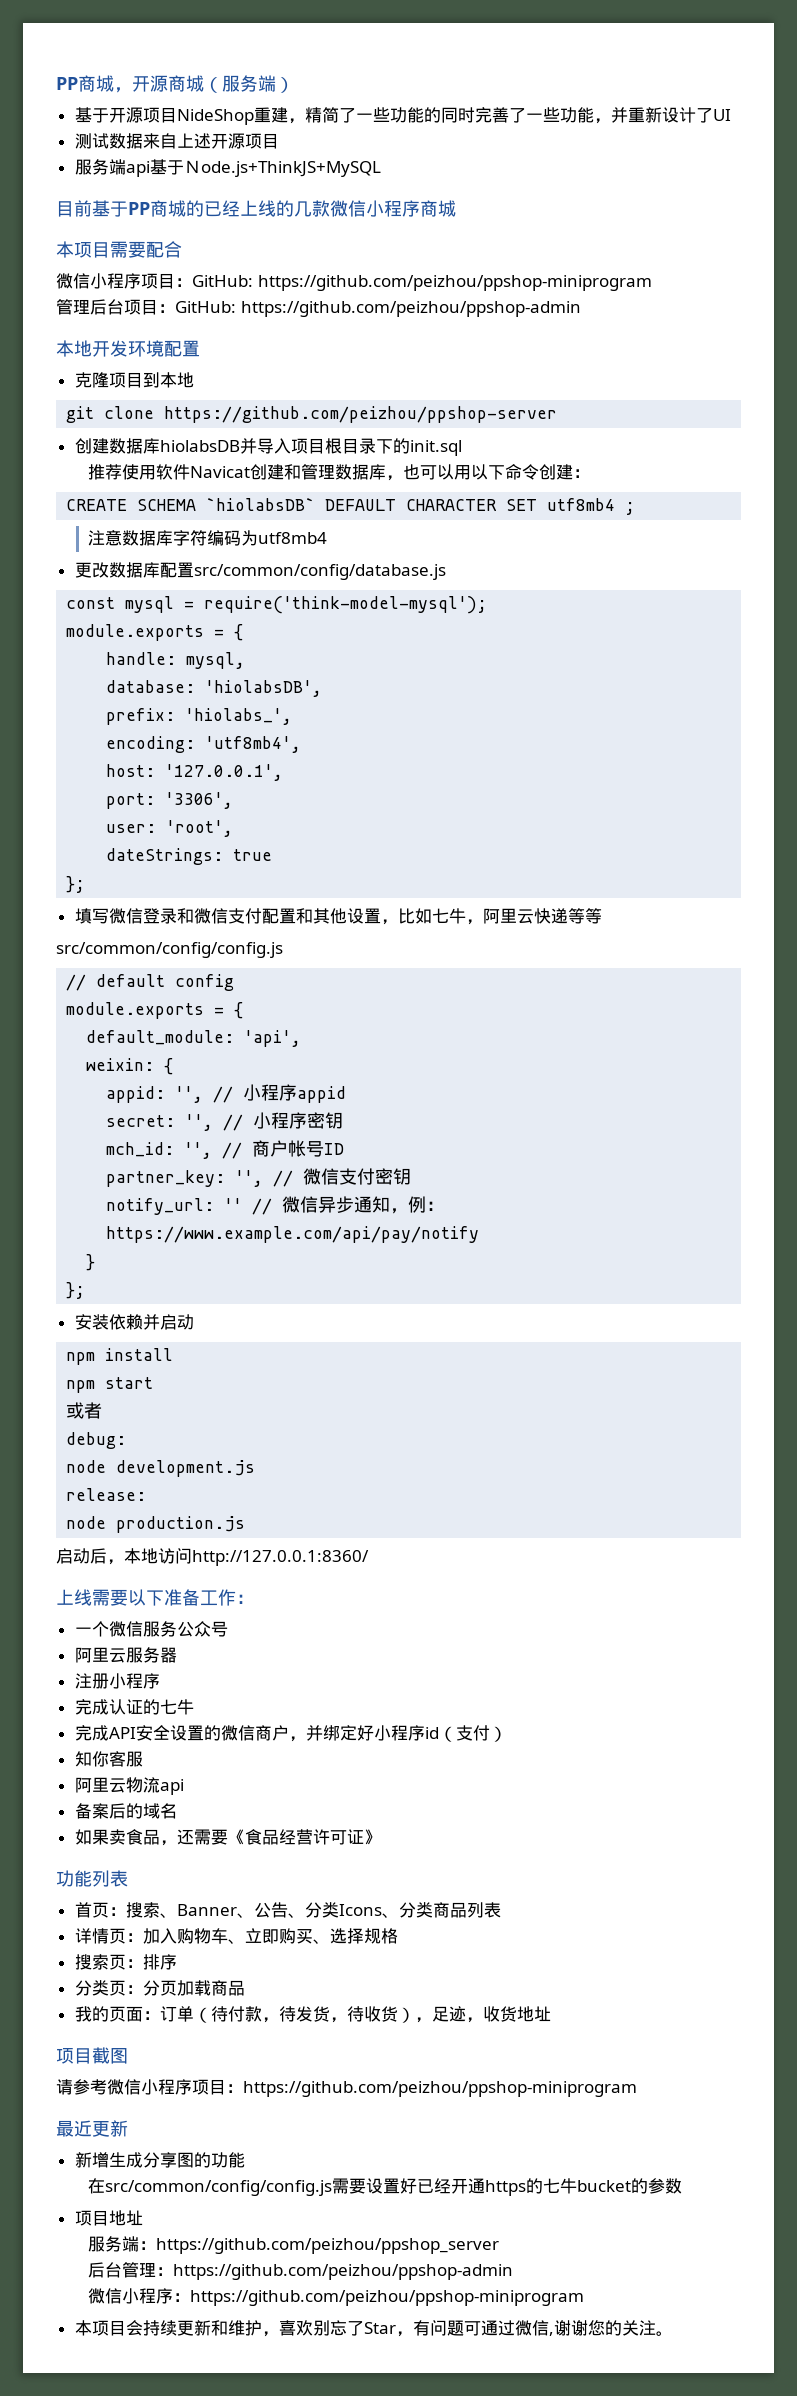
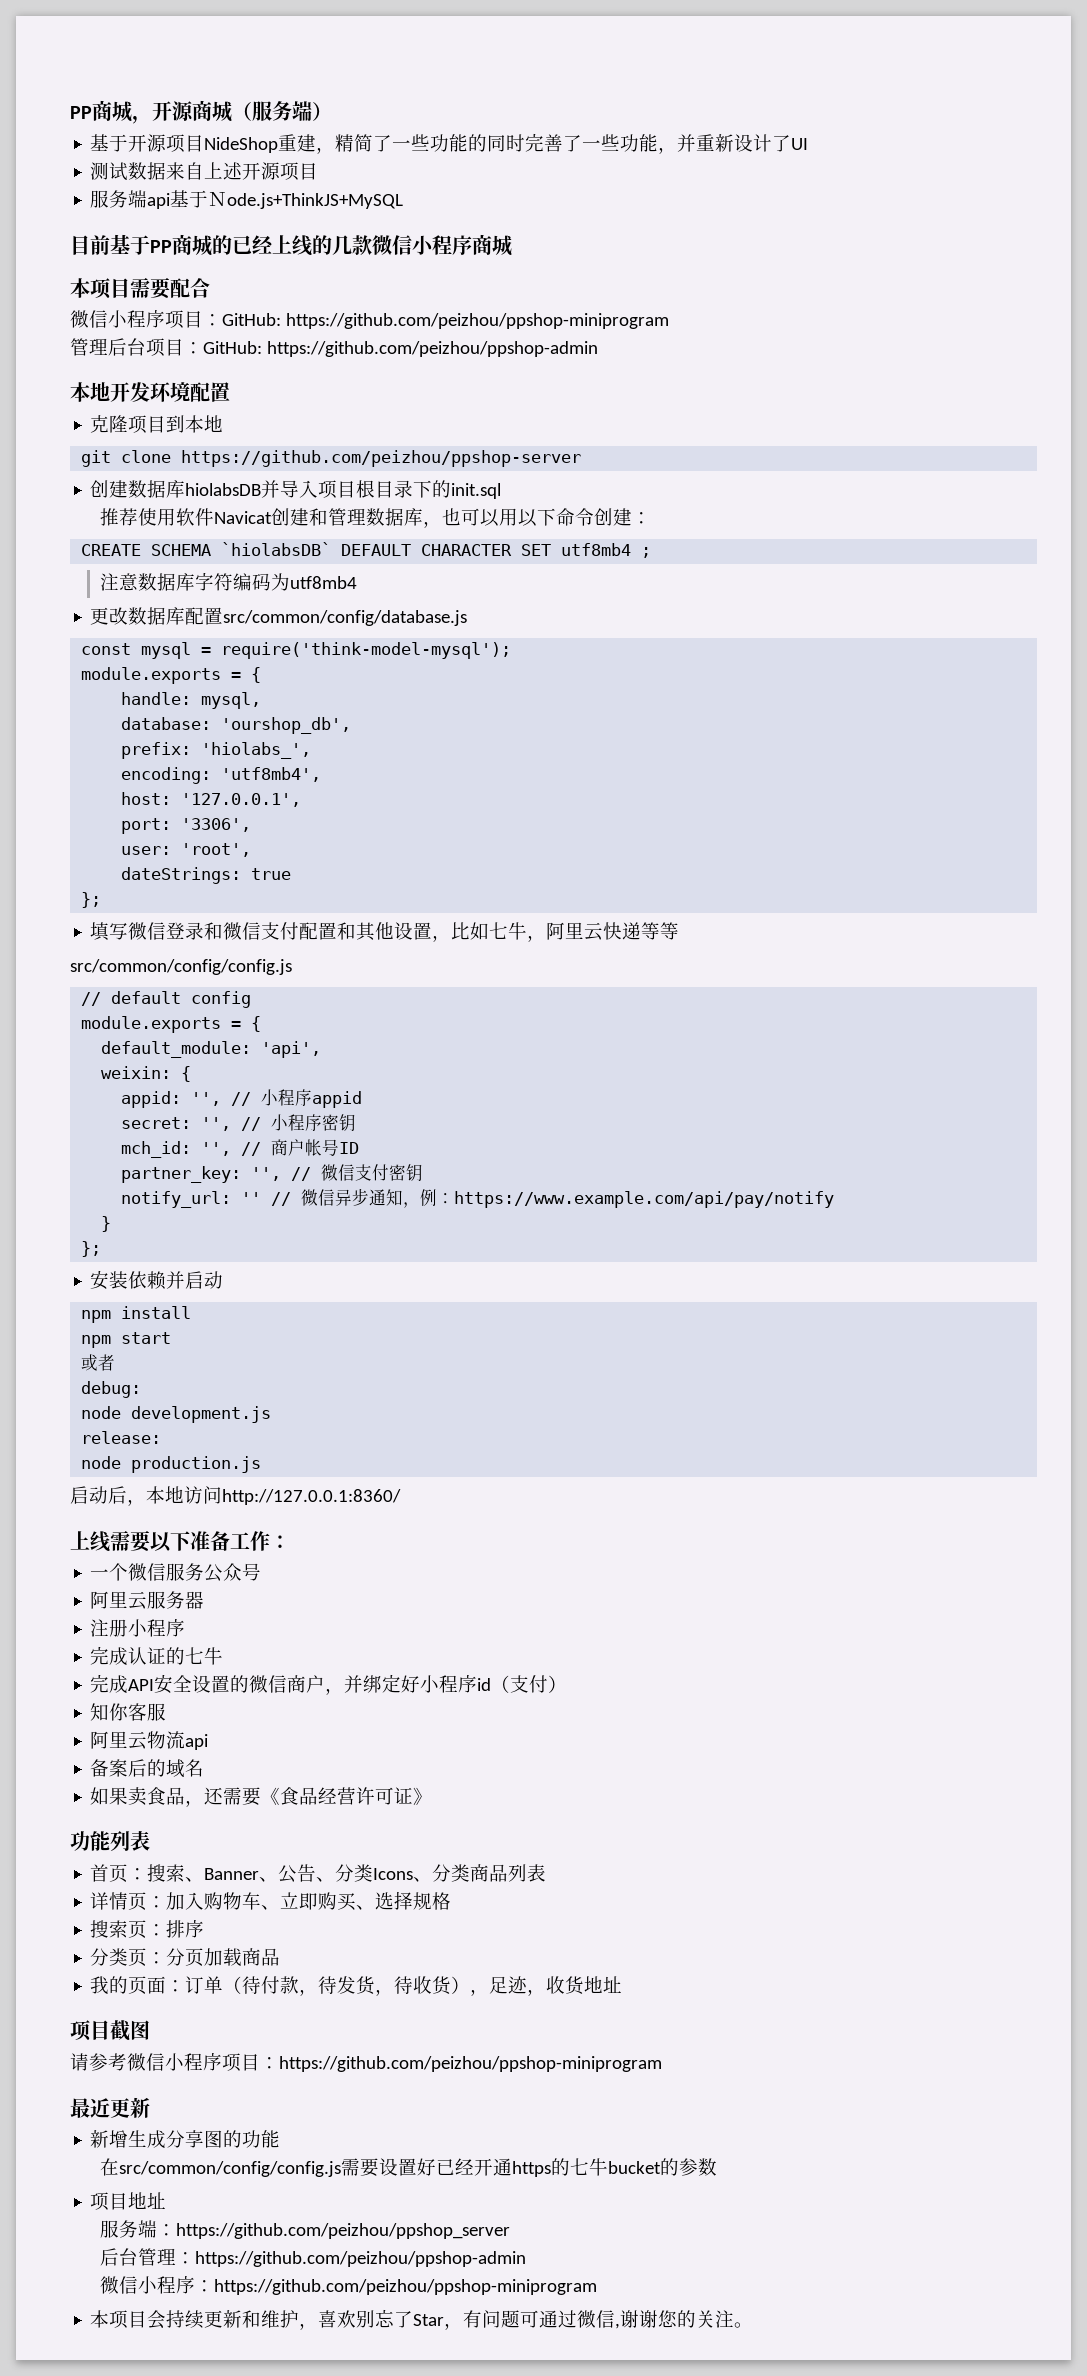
- database: 'hiolabsDB',
+ database: 'ourshop_db',

